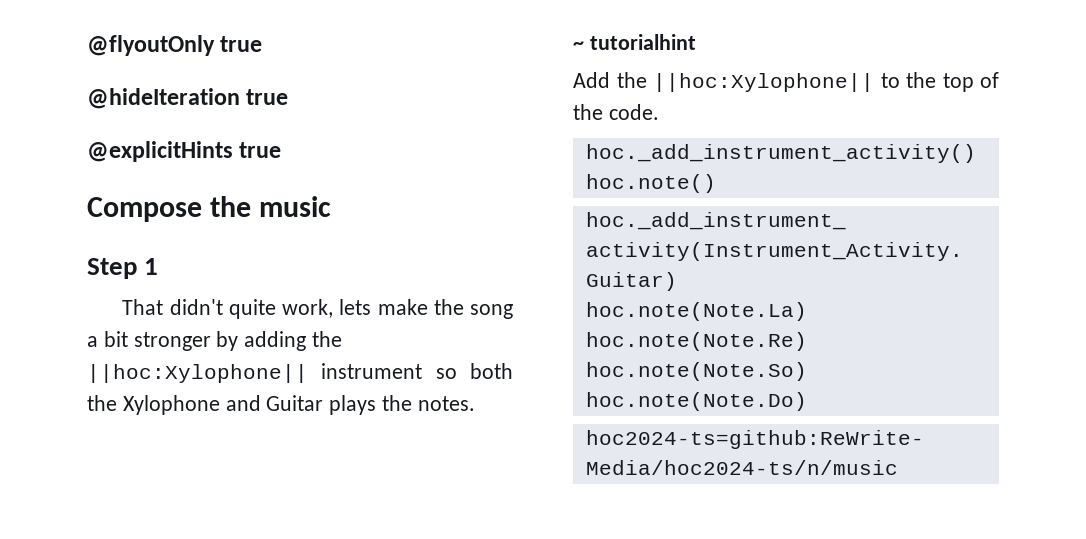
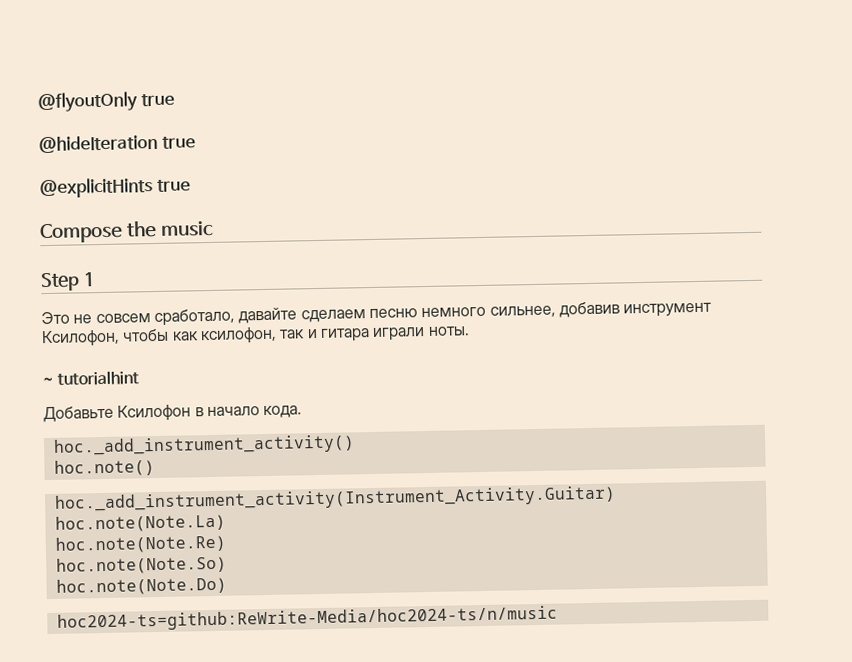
- That didn't quite work, lets make the song a bit stronger by adding the ||hoc:Xylophone|| instrument so both the Xylophone and Guitar plays the notes.
+ Это не совсем сработало, давайте сделаем песню немного сильнее, добавив инструмент Ксилофон, чтобы как ксилофон, так и гитара играли ноты.
  ~ tutorialhint
- Add the ||hoc:Xylophone|| to the top of the code.
+ Добавьте Ксилофон в начало кода.

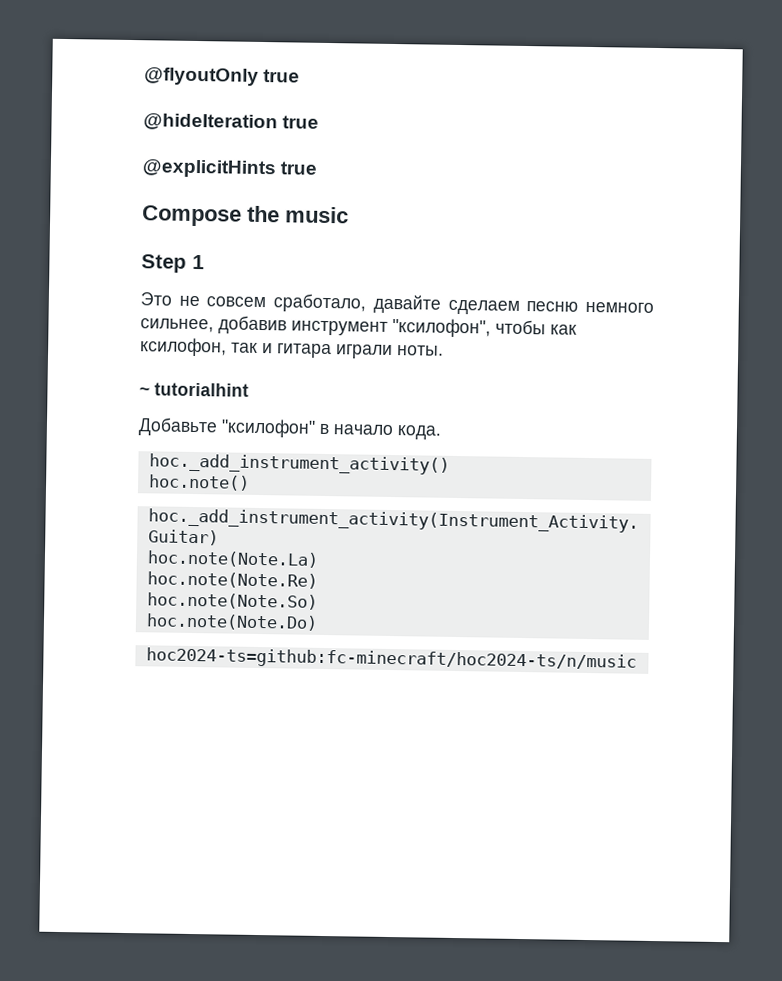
- Это не совсем сработало, давайте сделаем песню немного сильнее, добавив инструмент Ксилофон, чтобы как ксилофон, так и гитара играли ноты.
+ Это не совсем сработало, давайте сделаем песню немного сильнее, добавив инструмент "ксилофон", чтобы как ксилофон, так и гитара играли ноты.
- Добавьте Ксилофон в начало кода.
+ Добавьте "ксилофон" в начало кода.
- hoc2024-ts=github:ReWrite-Media/hoc2024-ts/n/music
+ hoc2024-ts=github:fc-minecraft/hoc2024-ts/n/music

